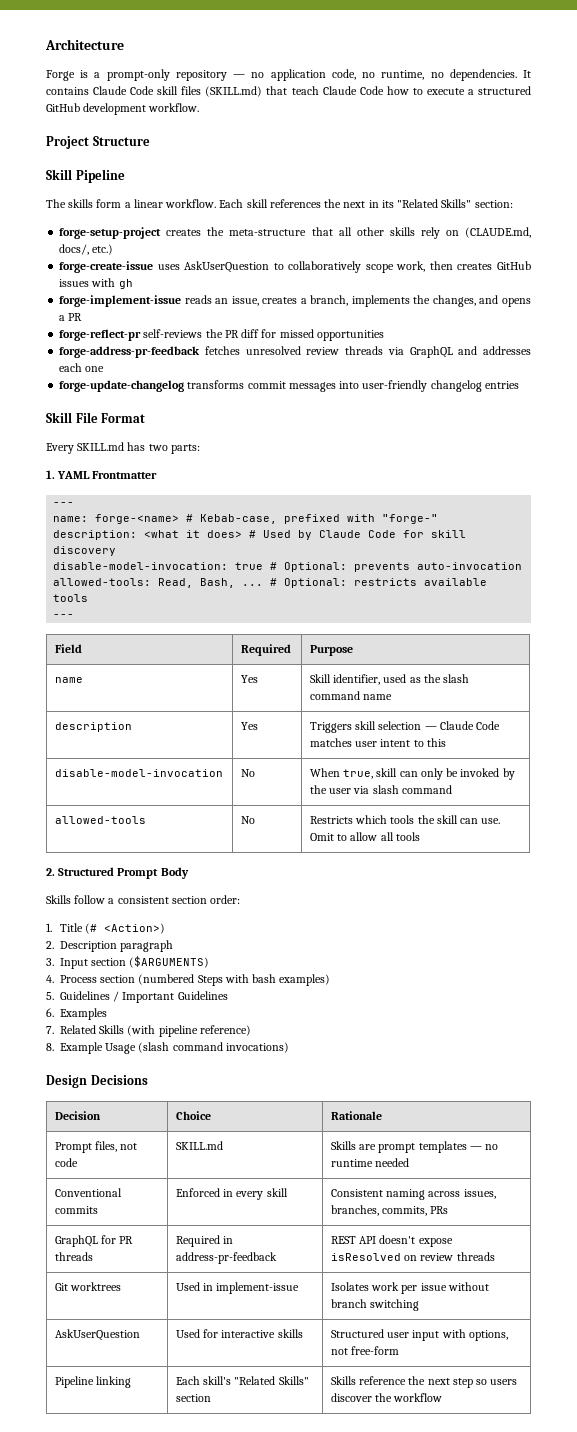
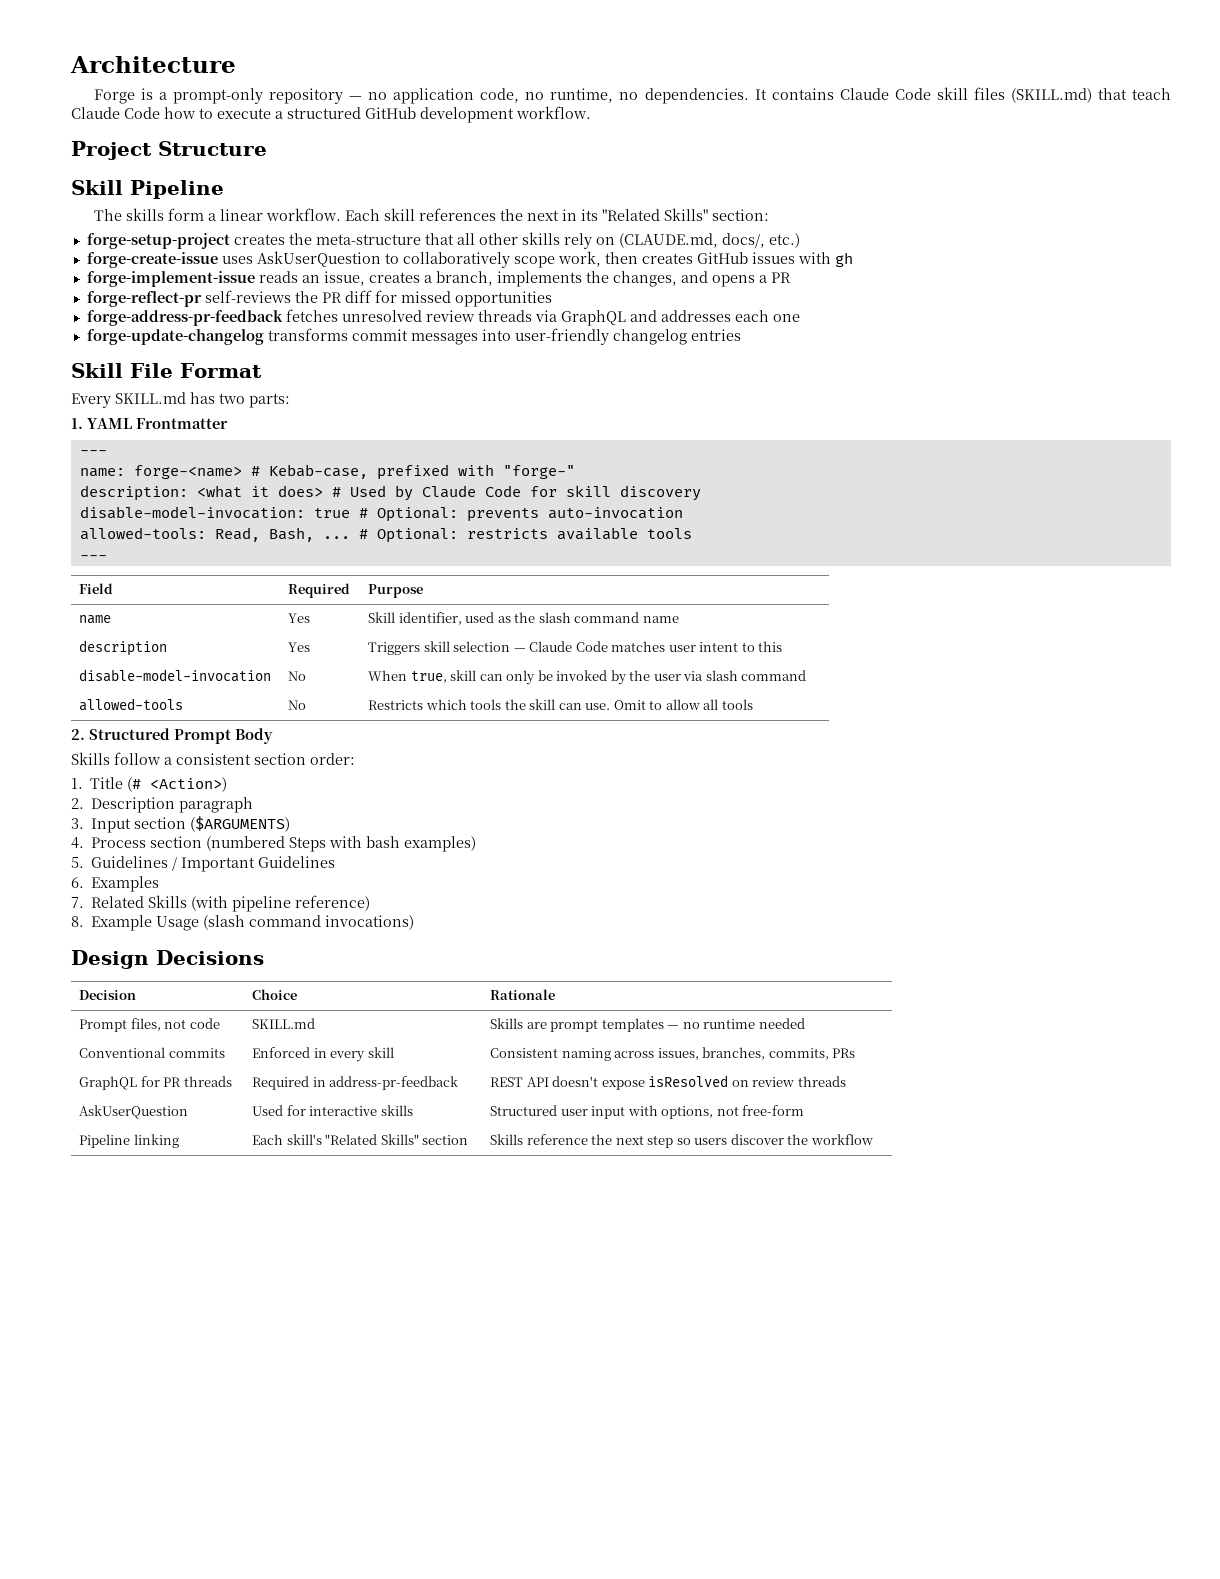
- Git worktrees | Used in implement-issue | Isolates work per issue without branch switching

